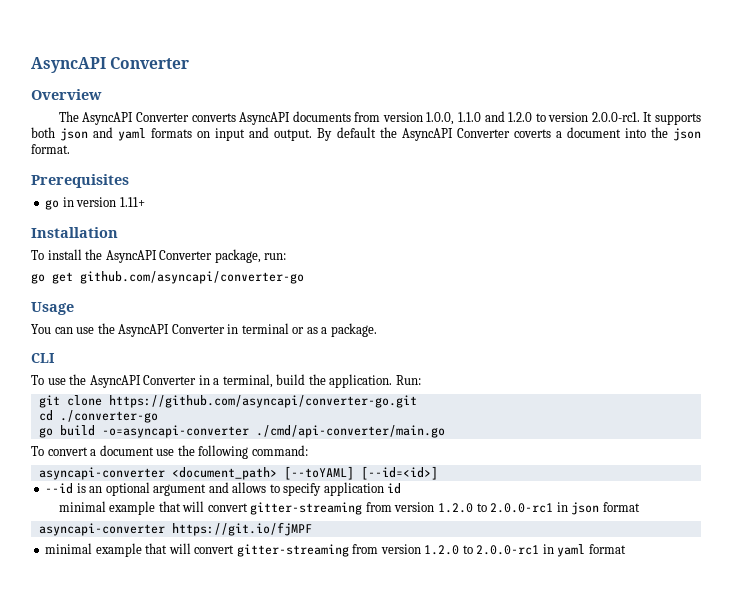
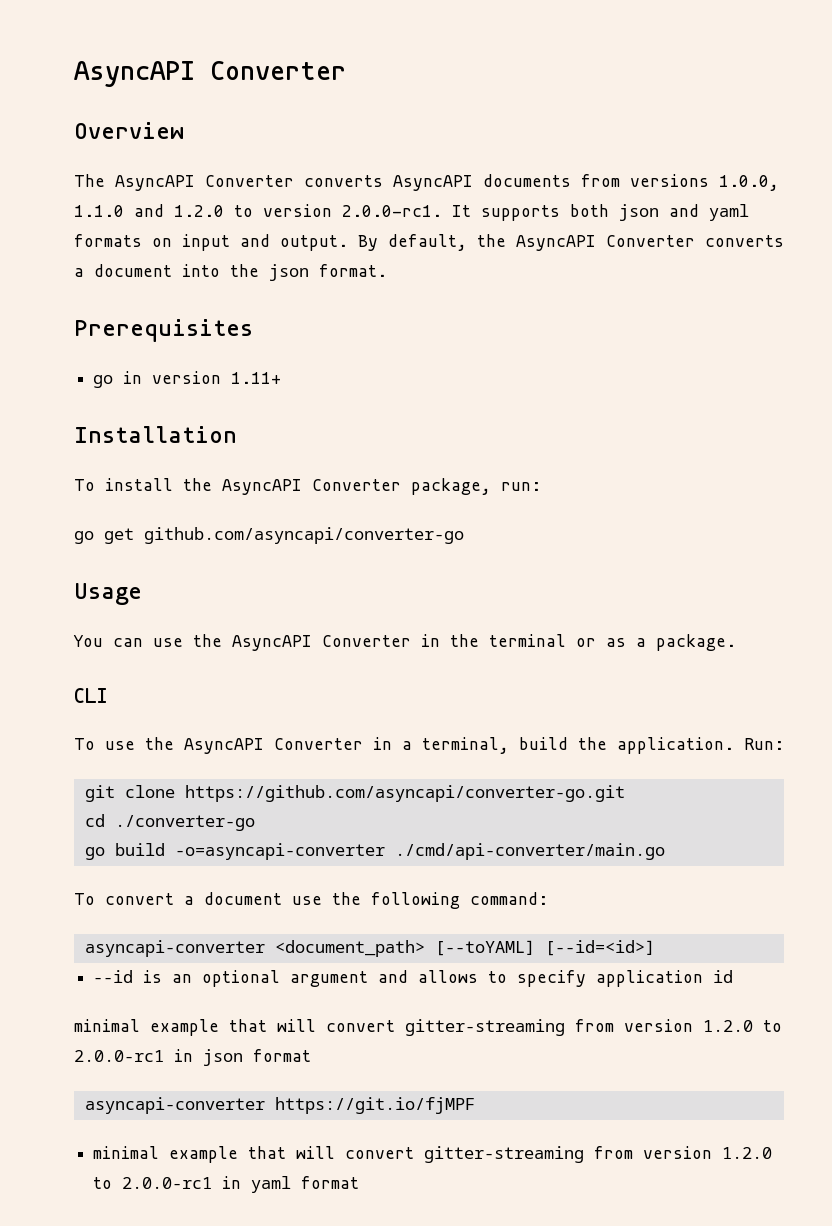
- The AsyncAPI Converter converts AsyncAPI documents from version 1.0.0, 1.1.0 and 1.2.0 to version 2.0.0-rc1. It supports both json and yaml formats on input and output.
+ The AsyncAPI Converter converts AsyncAPI documents from versions 1.0.0, 1.1.0 and 1.2.0 to version 2.0.0-rc1. It supports both json and yaml formats on input and output.
- By default the AsyncAPI Converter coverts a document into the json format.
+ By default, the AsyncAPI Converter converts a document into the json format.
- You can use the AsyncAPI Converter in terminal or as a package.
+ You can use the AsyncAPI Converter in the terminal or as a package.

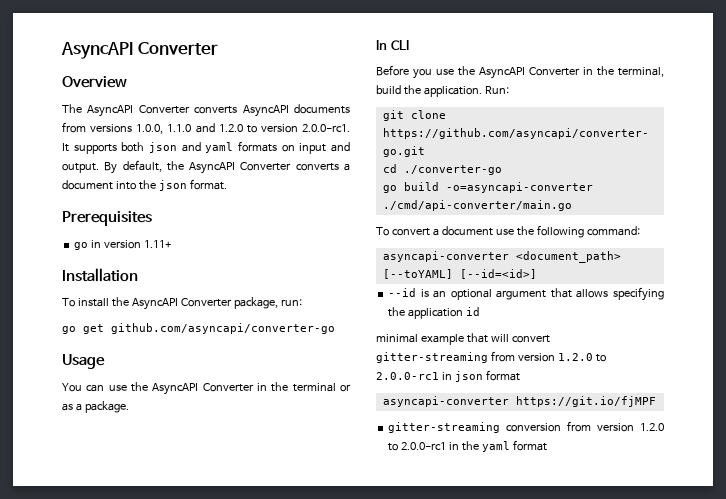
- CLI
+ In CLI
- To use the AsyncAPI Converter in a terminal, build the application.
+ Before you use the AsyncAPI Converter in the terminal, build the application.
- --id is an optional argument and allows to specify application id
+ --id is an optional argument that allows specifying the application id
- minimal example that will convert gitter-streaming from version 1.2.0 to 2.0.0-rc1 in yaml format
+ gitter-streaming conversion from version 1.2.0 to 2.0.0-rc1 in the yaml format

